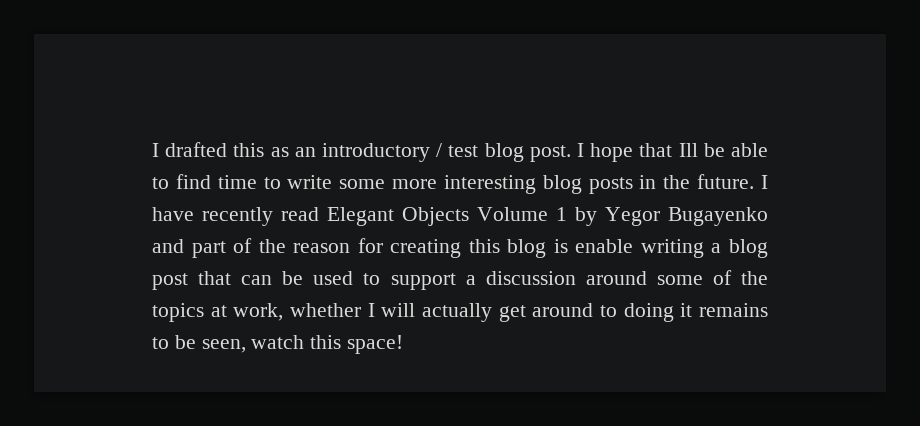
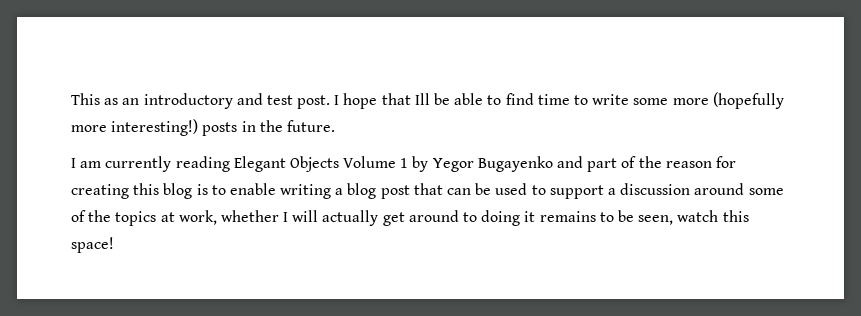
- I drafted this as an introductory / test blog post.
+ This as an introductory and test post.
- I hope that Ill be able to find time to write some more interesting blog posts in the future. I have recently read Elegant Objects Volume 1 by Yegor Bugayenko and part of the reason for creating this blog is enable writing a blog post that can be used to support a discussion around some of the topics at work, whether I will actually get around to doing it remains to be seen, watch this space!
+ I hope that Ill be able to find time to write some more (hopefully more interesting!) posts in the future.
+ I am currently reading Elegant Objects Volume 1 by Yegor Bugayenko and part of the reason for creating this blog is to enable writing a blog post that can be used to support a discussion around some of the topics at work, whether I will actually get around to doing it remains to be seen, watch this space!

